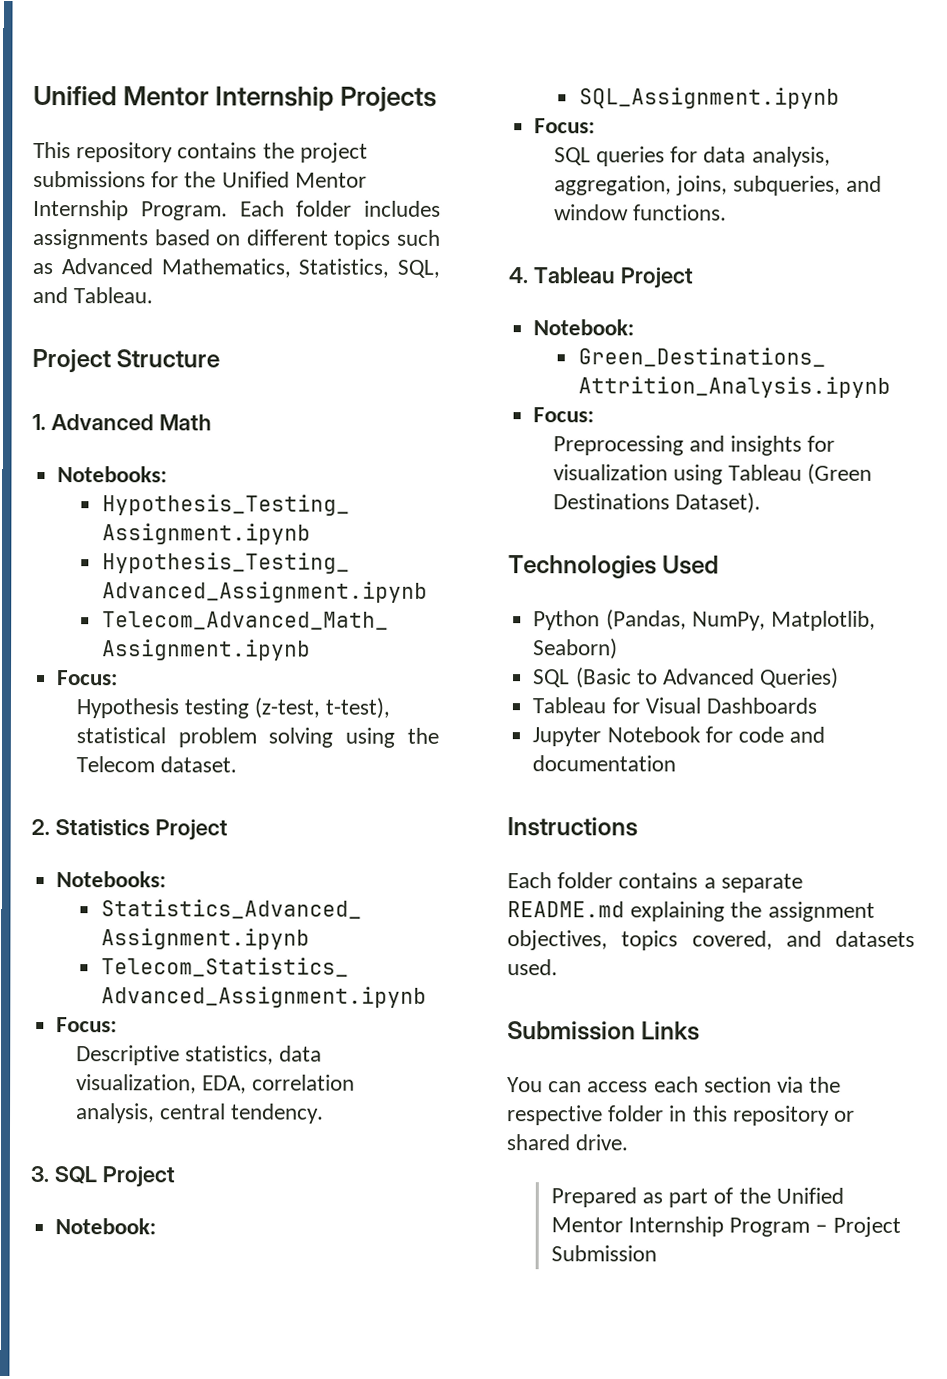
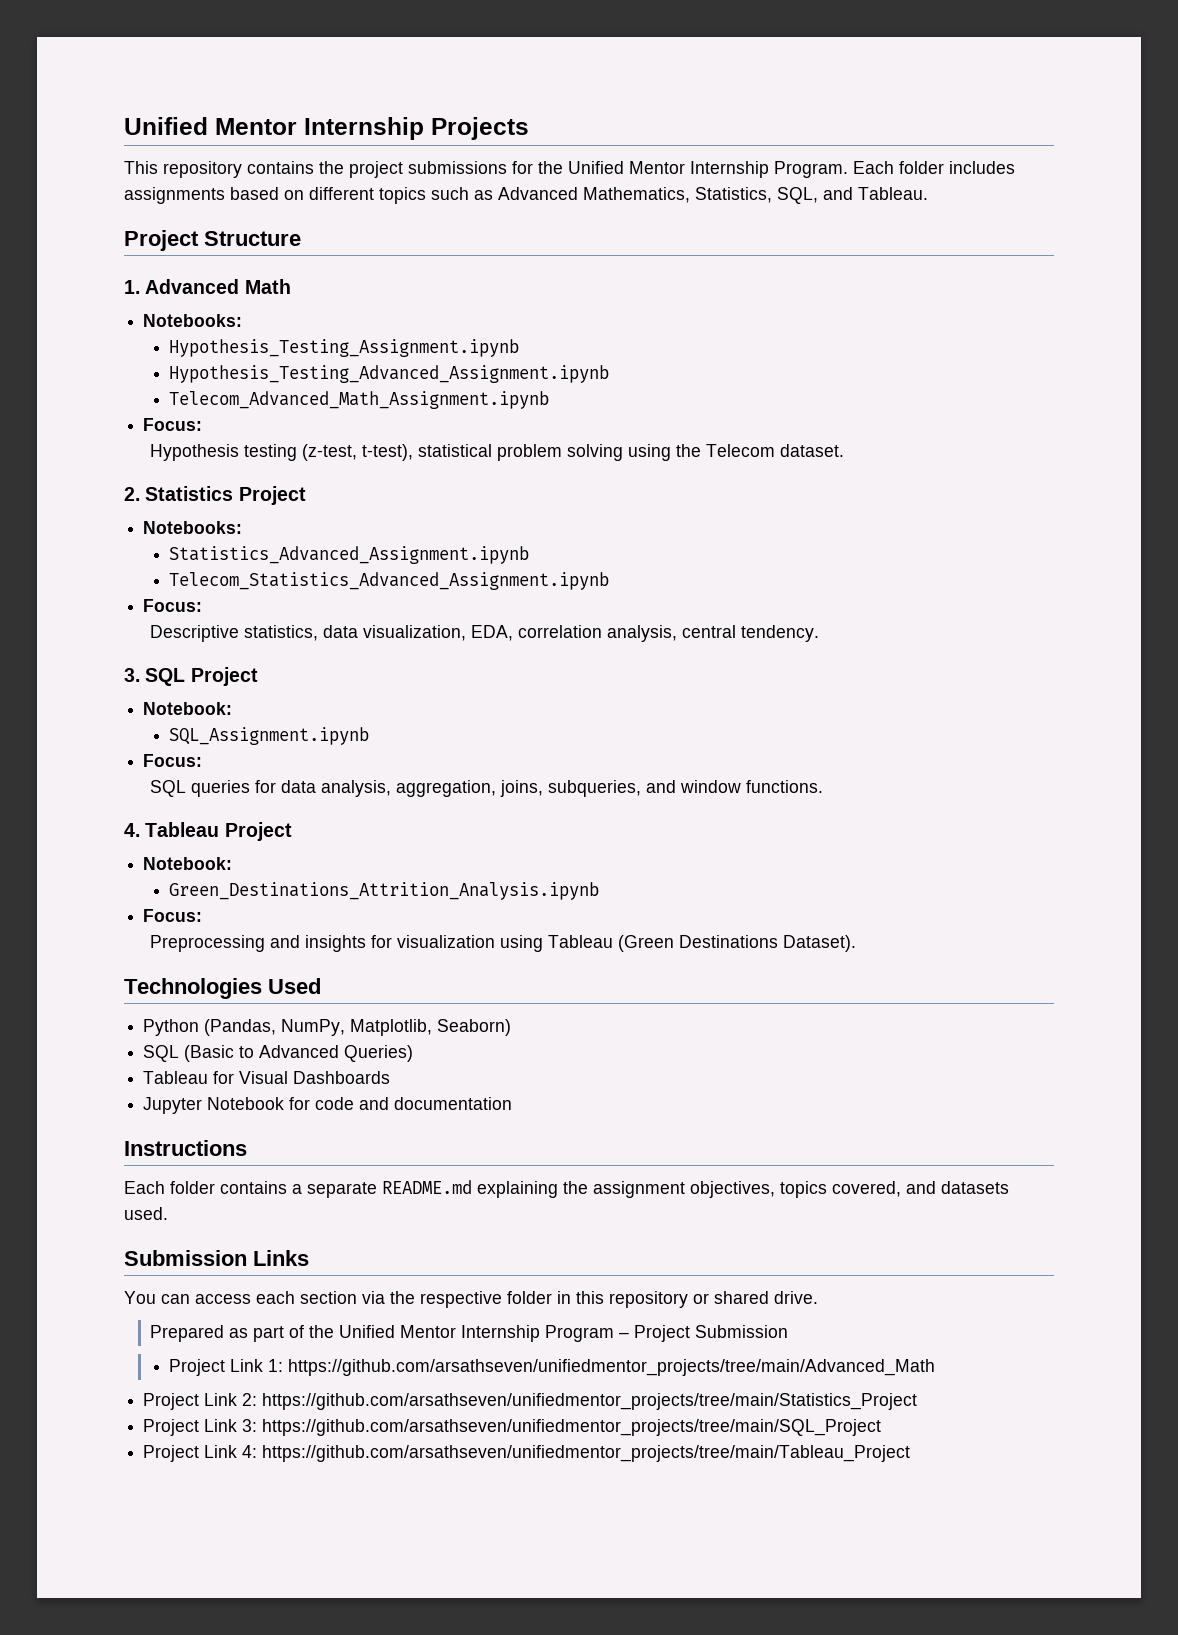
+ Project Link 1: https://github.com/arsathseven/unifiedmentor_projects/tree/main/Advanced_Math
+ Project Link 2: https://github.com/arsathseven/unifiedmentor_projects/tree/main/Statistics_Project
+ Project Link 3: https://github.com/arsathseven/unifiedmentor_projects/tree/main/SQL_Project
+ Project Link 4: https://github.com/arsathseven/unifiedmentor_projects/tree/main/Tableau_Project

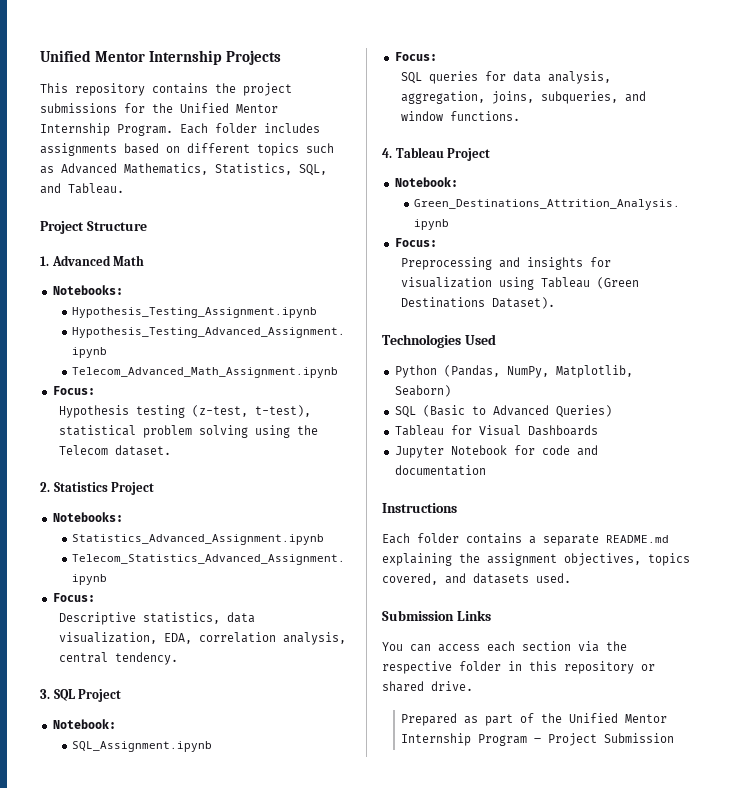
- Project Link 1: https://github.com/arsathseven/unifiedmentor_projects/tree/main/Advanced_Math
- Project Link 2: https://github.com/arsathseven/unifiedmentor_projects/tree/main/Statistics_Project
- Project Link 3: https://github.com/arsathseven/unifiedmentor_projects/tree/main/SQL_Project
- Project Link 4: https://github.com/arsathseven/unifiedmentor_projects/tree/main/Tableau_Project

